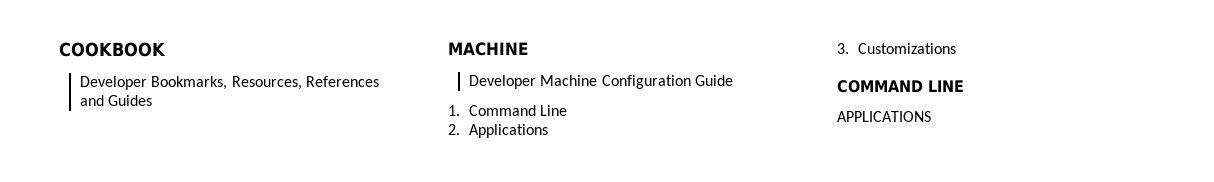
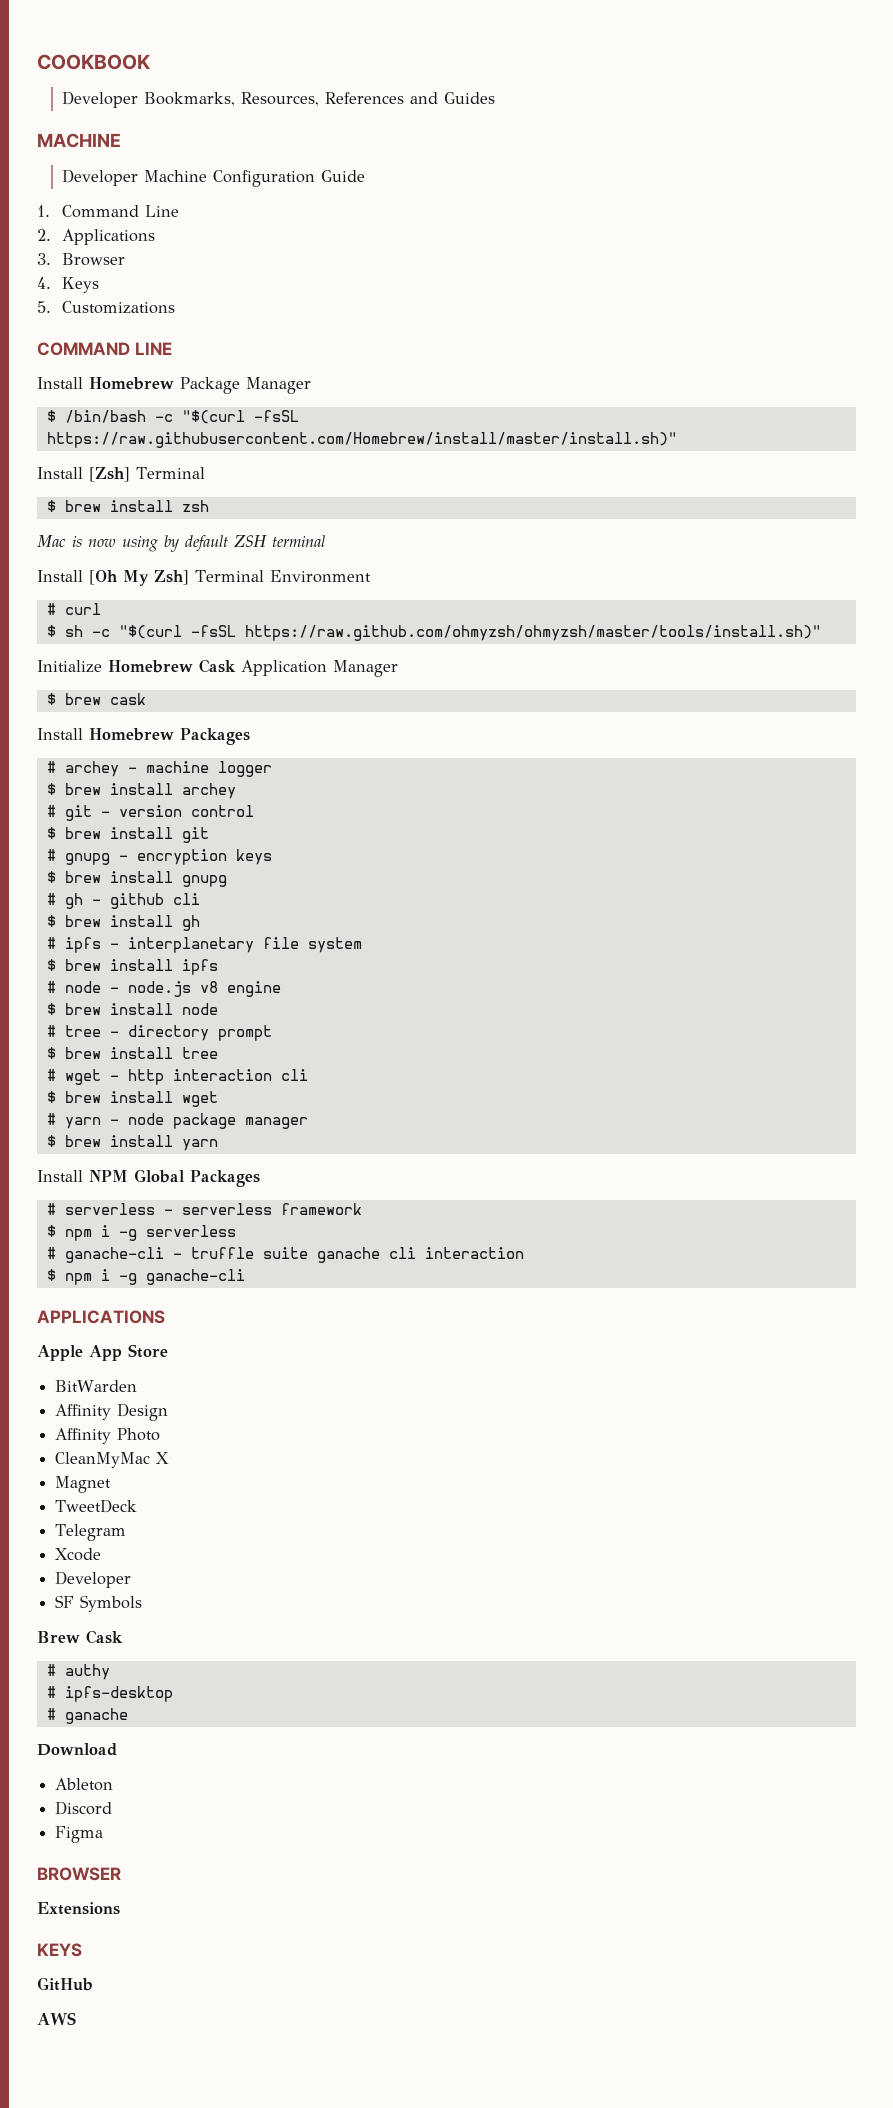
- 3. Customizations
+ 3. Browser
+ 4. Keys
+ 5. Customizations
+ Install Homebrew Package Manager
+ $ /bin/bash -c "$(curl -fsSL https://raw.githubusercontent.com/Homebrew/install/master/install.sh)"
+ Install [Zsh] Terminal
+ $ brew install zsh
+ Mac is now using by default ZSH terminal
+ Install [Oh My Zsh] Terminal Environment
+ # curl
+ $ sh -c "$(curl -fsSL https://raw.github.com/ohmyzsh/ohmyzsh/master/tools/install.sh)"
+ Initialize Homebrew Cask Application Manager
+ $ brew cask
+ Install Homebrew Packages
+ # archey - machine logger
+ $ brew install archey
+ # git - version control
+ $ brew install git
+ # gnupg - encryption keys
+ $ brew install gnupg
+ # gh - github cli
+ $ brew install gh
+ # ipfs - interplanetary file system
+ $ brew install ipfs
+ # node - node.js v8 engine
+ $ brew install node
+ # tree - directory prompt
+ $ brew install tree
+ # wget - http interaction cli
+ $ brew install wget
+ # yarn - node package manager
+ $ brew install yarn
+ Install NPM Global Packages
+ # serverless - serverless framework
+ $ npm i -g serverless
+ # ganache-cli - truffle suite ganache cli interaction
+ $ npm i -g ganache-cli
  APPLICATIONS
+ Apple App Store
+ BitWarden
+ Affinity Design
+ Affinity Photo
+ CleanMyMac X
+ Magnet
+ TweetDeck
+ Telegram
+ Xcode
+ Developer
+ SF Symbols
+ Brew Cask
+ # authy
+ # ipfs-desktop
+ # ganache
+ Download
+ Ableton
+ Discord
+ Figma
+ BROWSER
+ Extensions
+ KEYS
+ GitHub
+ AWS

